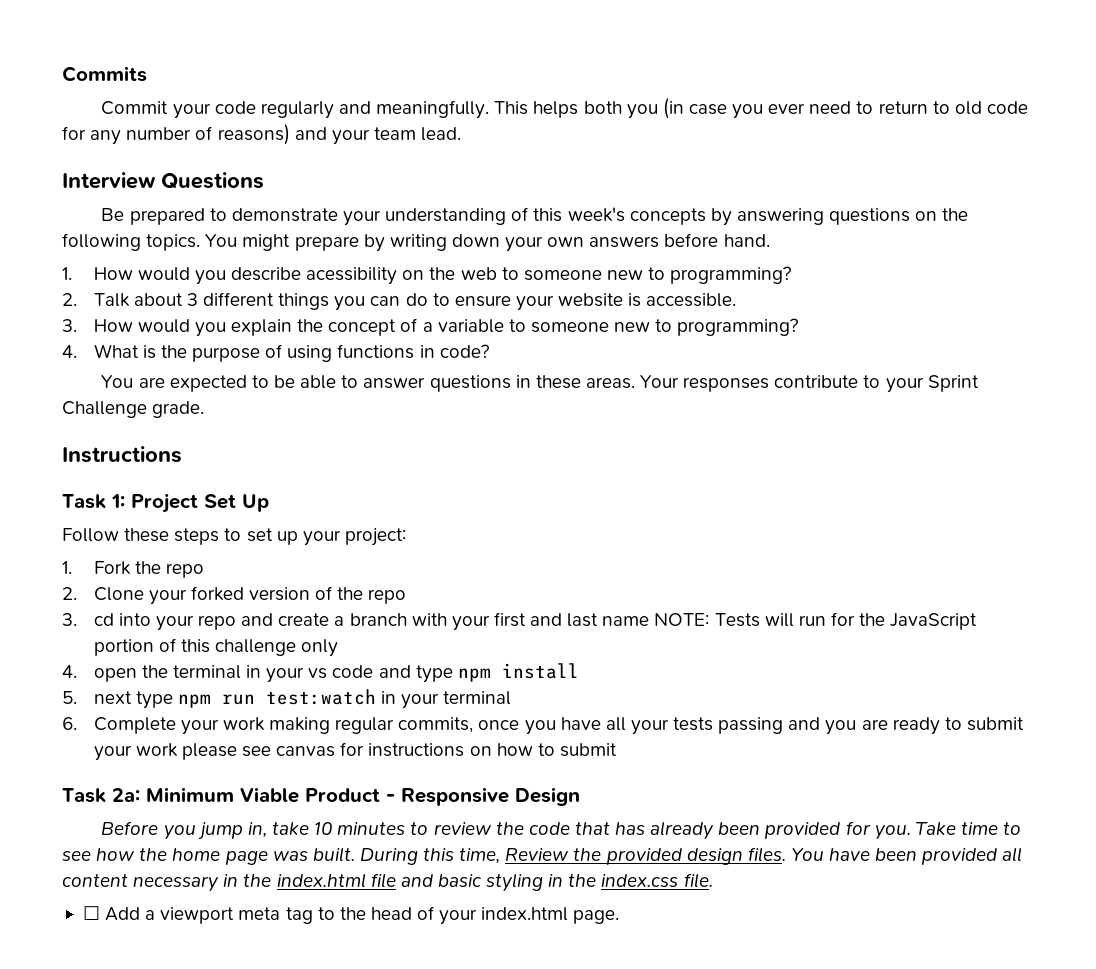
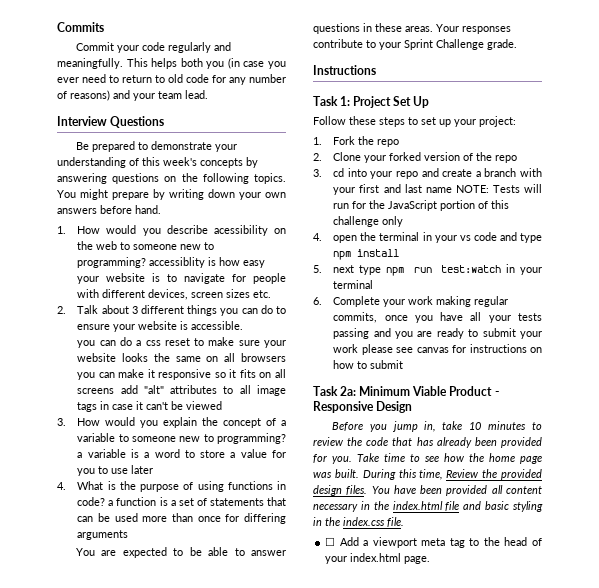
- 1. How would you describe acessibility on the web to someone new to programming?
+ 1. How would you describe acessibility on the web to someone new to programming? accessiblity is how easy your website is to navigate for people with different devices, screen sizes etc.
+ you can do a css reset to make sure your website looks the same on all browsers you can make it responsive so it fits on all screens add "alt" attributes to all image tags in case it can't be viewed
- 3. How would you explain the concept of a variable to someone new to programming?
+ 3. How would you explain the concept of a variable to someone new to programming? a variable is a word to store a value for you to use later
- 4. What is the purpose of using functions in code?
+ 4. What is the purpose of using functions in code? a function is a set of statements that can be used more than once for differing arguments

